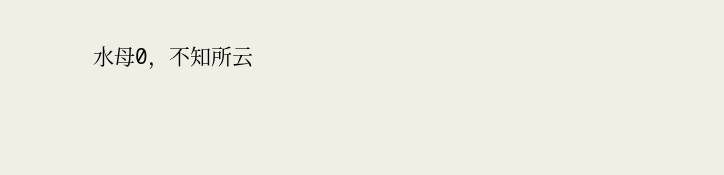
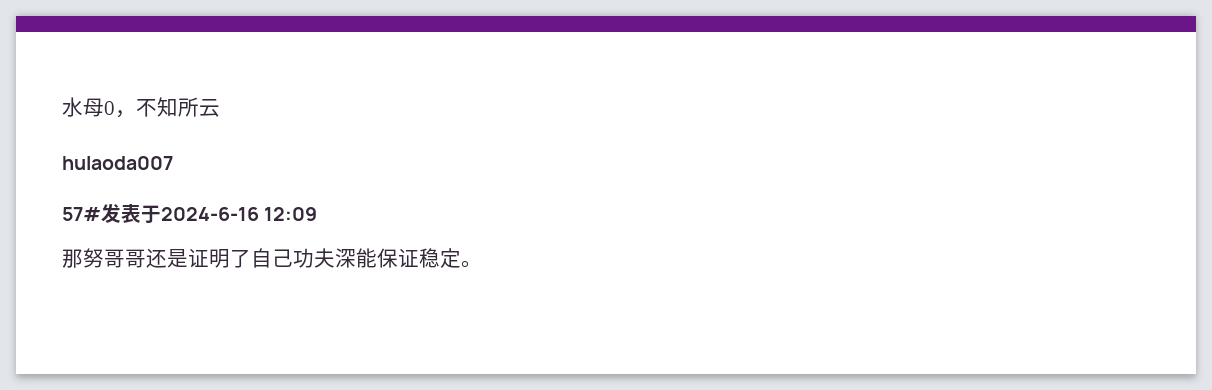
+ hulaoda007
+ 57#发表于2024-6-16 12:09
+ 那努哥哥还是证明了自己功夫深能保证稳定。

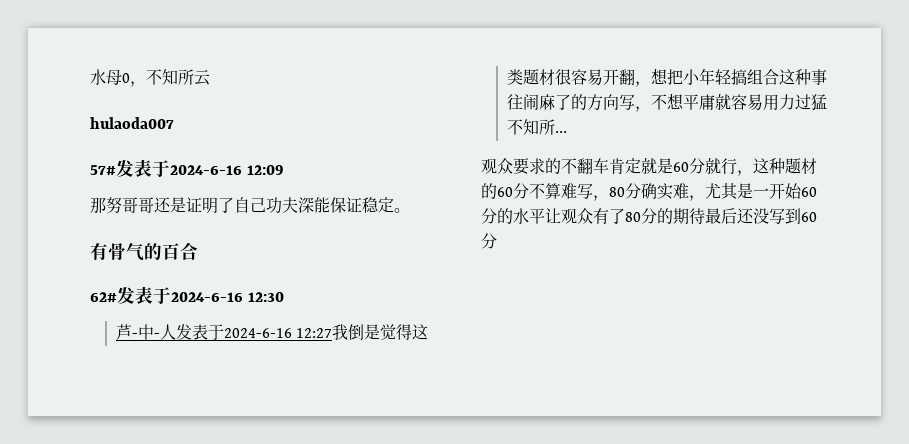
+ 有骨气的百合
+ 62#发表于2024-6-16 12:30
+ 芦-中-人发表于2024-6-16 12:27我倒是觉得这类题材很容易开翻，想把小年轻搞组合这种事往闹麻了的方向写，不想平庸就容易用力过猛不知所...
+ 观众要求的不翻车肯定就是60分就行，这种题材的60分不算难写，80分确实难，尤其是一开始60分的水平让观众有了80分的期待最后还没写到60分

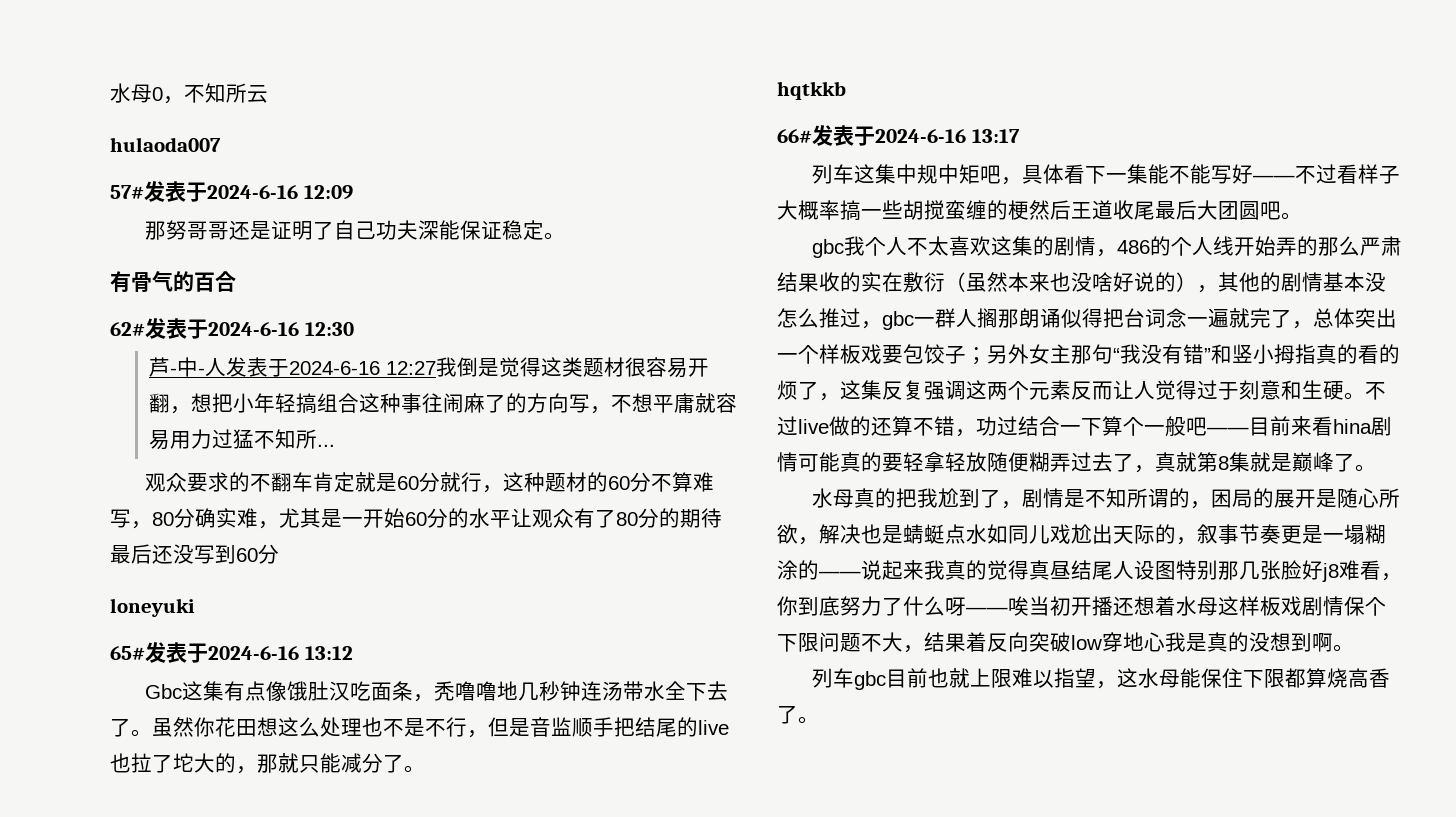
+ loneyuki
+ 65#发表于2024-6-16 13:12
+ Gbc这集有点像饿肚汉吃面条，秃噜噜地几秒钟连汤带水全下去了。虽然你花田想这么处理也不是不行，但是音监顺手把结尾的live也拉了坨大的，那就只能减分了。
+ hqtkkb
+ 66#发表于2024-6-16 13:17
+ 列车这集中规中矩吧，具体看下一集能不能写好——不过看样子大概率搞一些胡搅蛮缠的梗然后王道收尾最后大团圆吧。
+ gbc我个人不太喜欢这集的剧情，486的个人线开始弄的那么严肃结果收的实在敷衍（虽然本来也没啥好说的），其他的剧情基本没怎么推过，gbc一群人搁那朗诵似得把台词念一遍就完了，总体突出一个样板戏要包饺子；另外女主那句“我没有错”和竖小拇指真的看的烦了，这集反复强调这两个元素反而让人觉得过于刻意和生硬。不过live做的还算不错，功过结合一下算个一般吧——目前来看hina剧情可能真的要轻拿轻放随便糊弄过去了，真就第8集就是巅峰了。
+ 水母真的把我尬到了，剧情是不知所谓的，困局的展开是随心所欲，解决也是蜻蜓点水如同儿戏尬出天际的，叙事节奏更是一塌糊涂的——说起来我真的觉得真昼结尾人设图特别那几张脸好j8难看，你到底努力了什么呀——唉当初开播还想着水母这样板戏剧情保个下限问题不大，结果着反向突破low穿地心我是真的没想到啊。
+ 列车gbc目前也就上限难以指望，这水母能保住下限都算烧高香了。

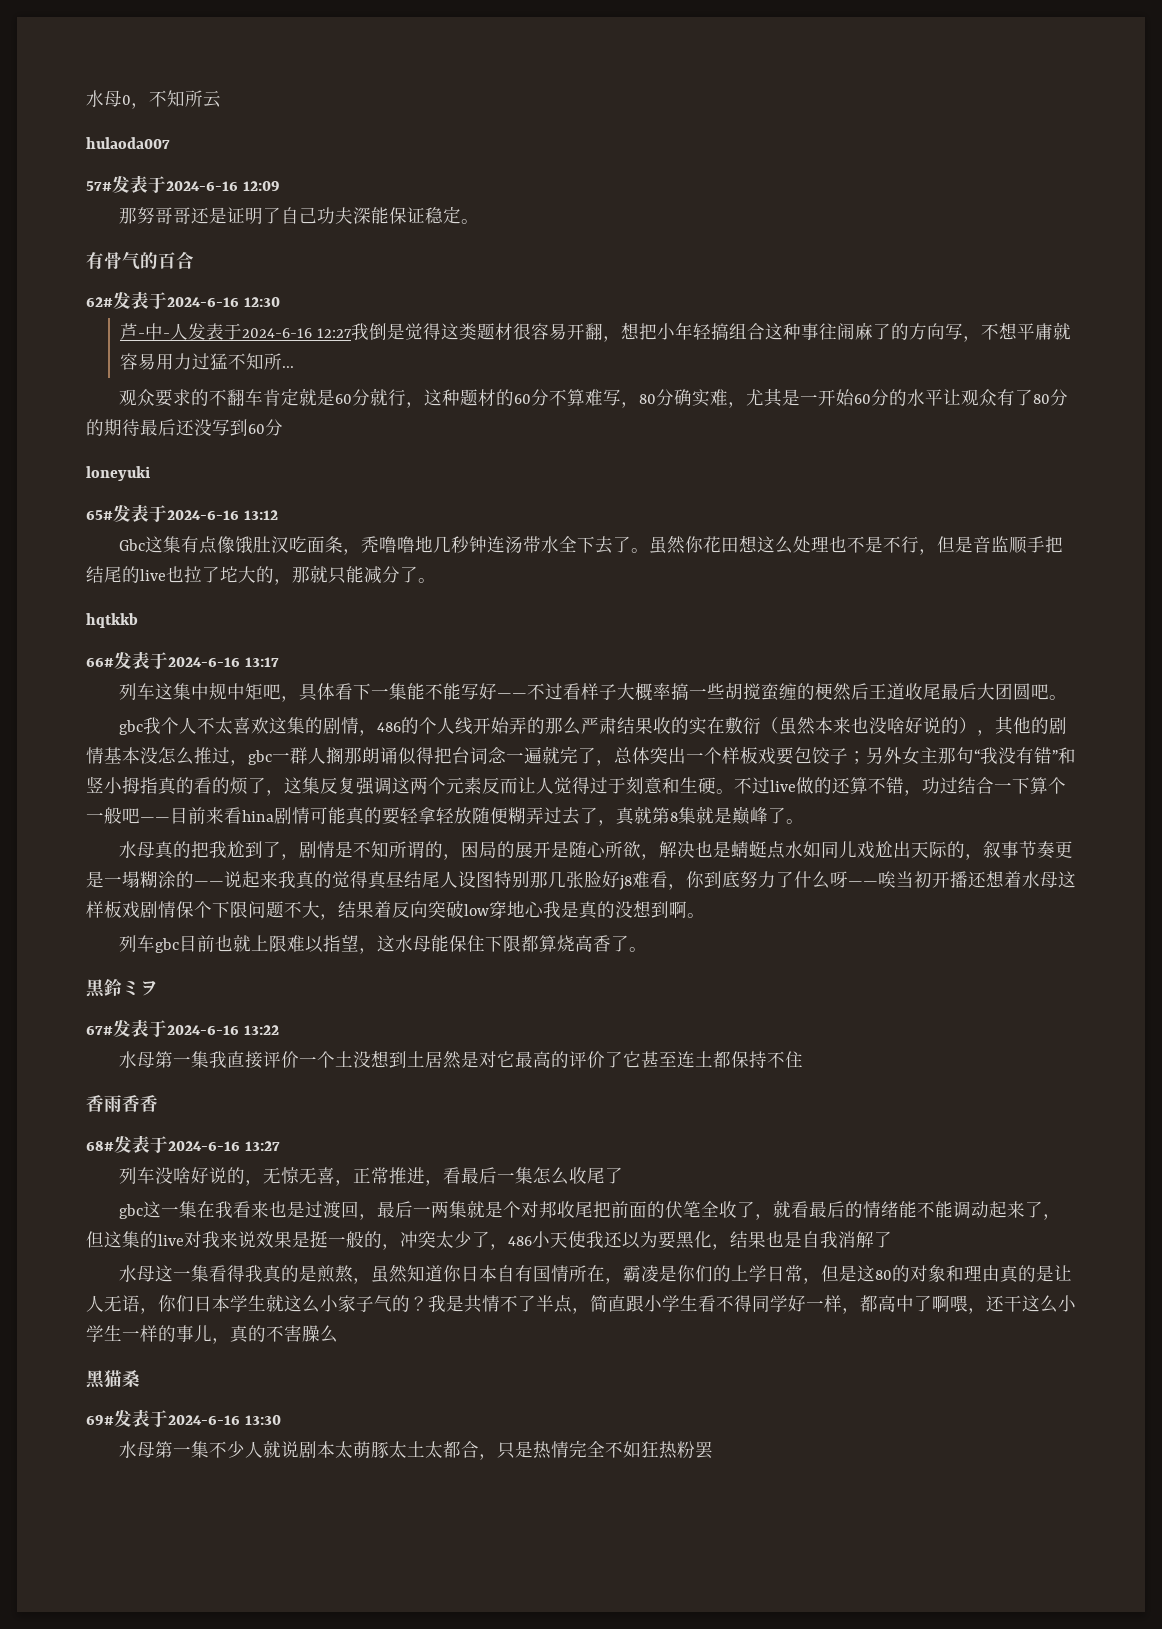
+ 黒鈴ミヲ
+ 67#发表于2024-6-16 13:22
+ 水母第一集我直接评价一个土没想到土居然是对它最高的评价了它甚至连土都保持不住
+ 香雨香香
+ 68#发表于2024-6-16 13:27
+ 列车没啥好说的，无惊无喜，正常推进，看最后一集怎么收尾了
+ gbc这一集在我看来也是过渡回，最后一两集就是个对邦收尾把前面的伏笔全收了，就看最后的情绪能不能调动起来了，但这集的live对我来说效果是挺一般的，冲突太少了，486小天使我还以为要黑化，结果也是自我消解了
+ 水母这一集看得我真的是煎熬，虽然知道你日本自有国情所在，霸凌是你们的上学日常，但是这80的对象和理由真的是让人无语，你们日本学生就这么小家子气的？我是共情不了半点，简直跟小学生看不得同学好一样，都高中了啊喂，还干这么小学生一样的事儿，真的不害臊么
+ 黑猫桑
+ 69#发表于2024-6-16 13:30
+ 水母第一集不少人就说剧本太萌豚太土太都合，只是热情完全不如狂热粉罢

